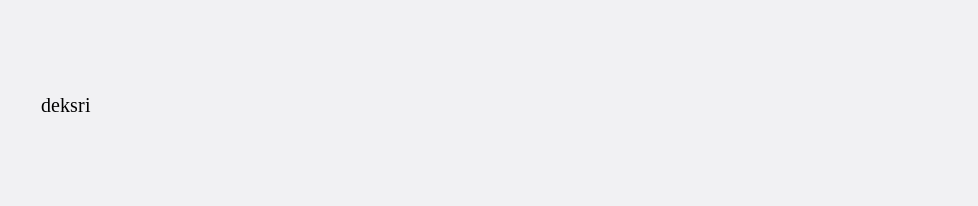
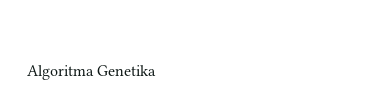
- deksri
+ Algoritma Genetika

